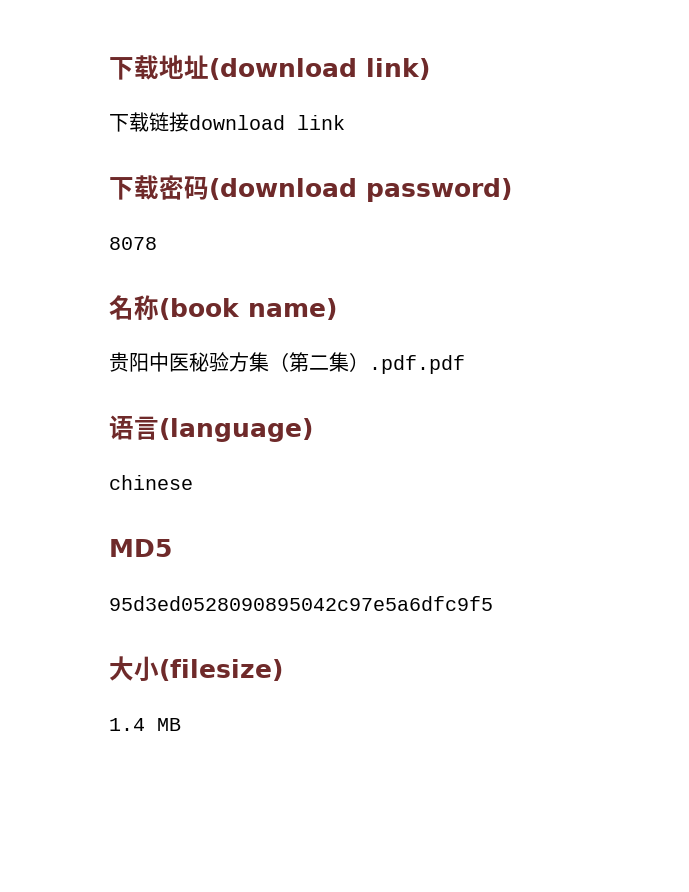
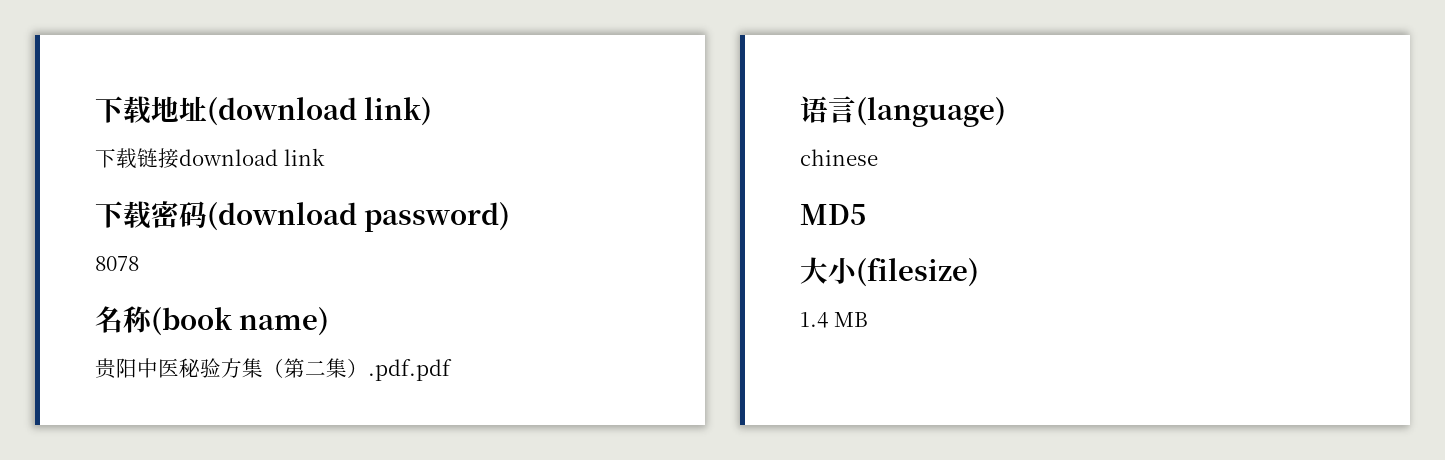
- 95d3ed0528090895042c97e5a6dfc9f5

